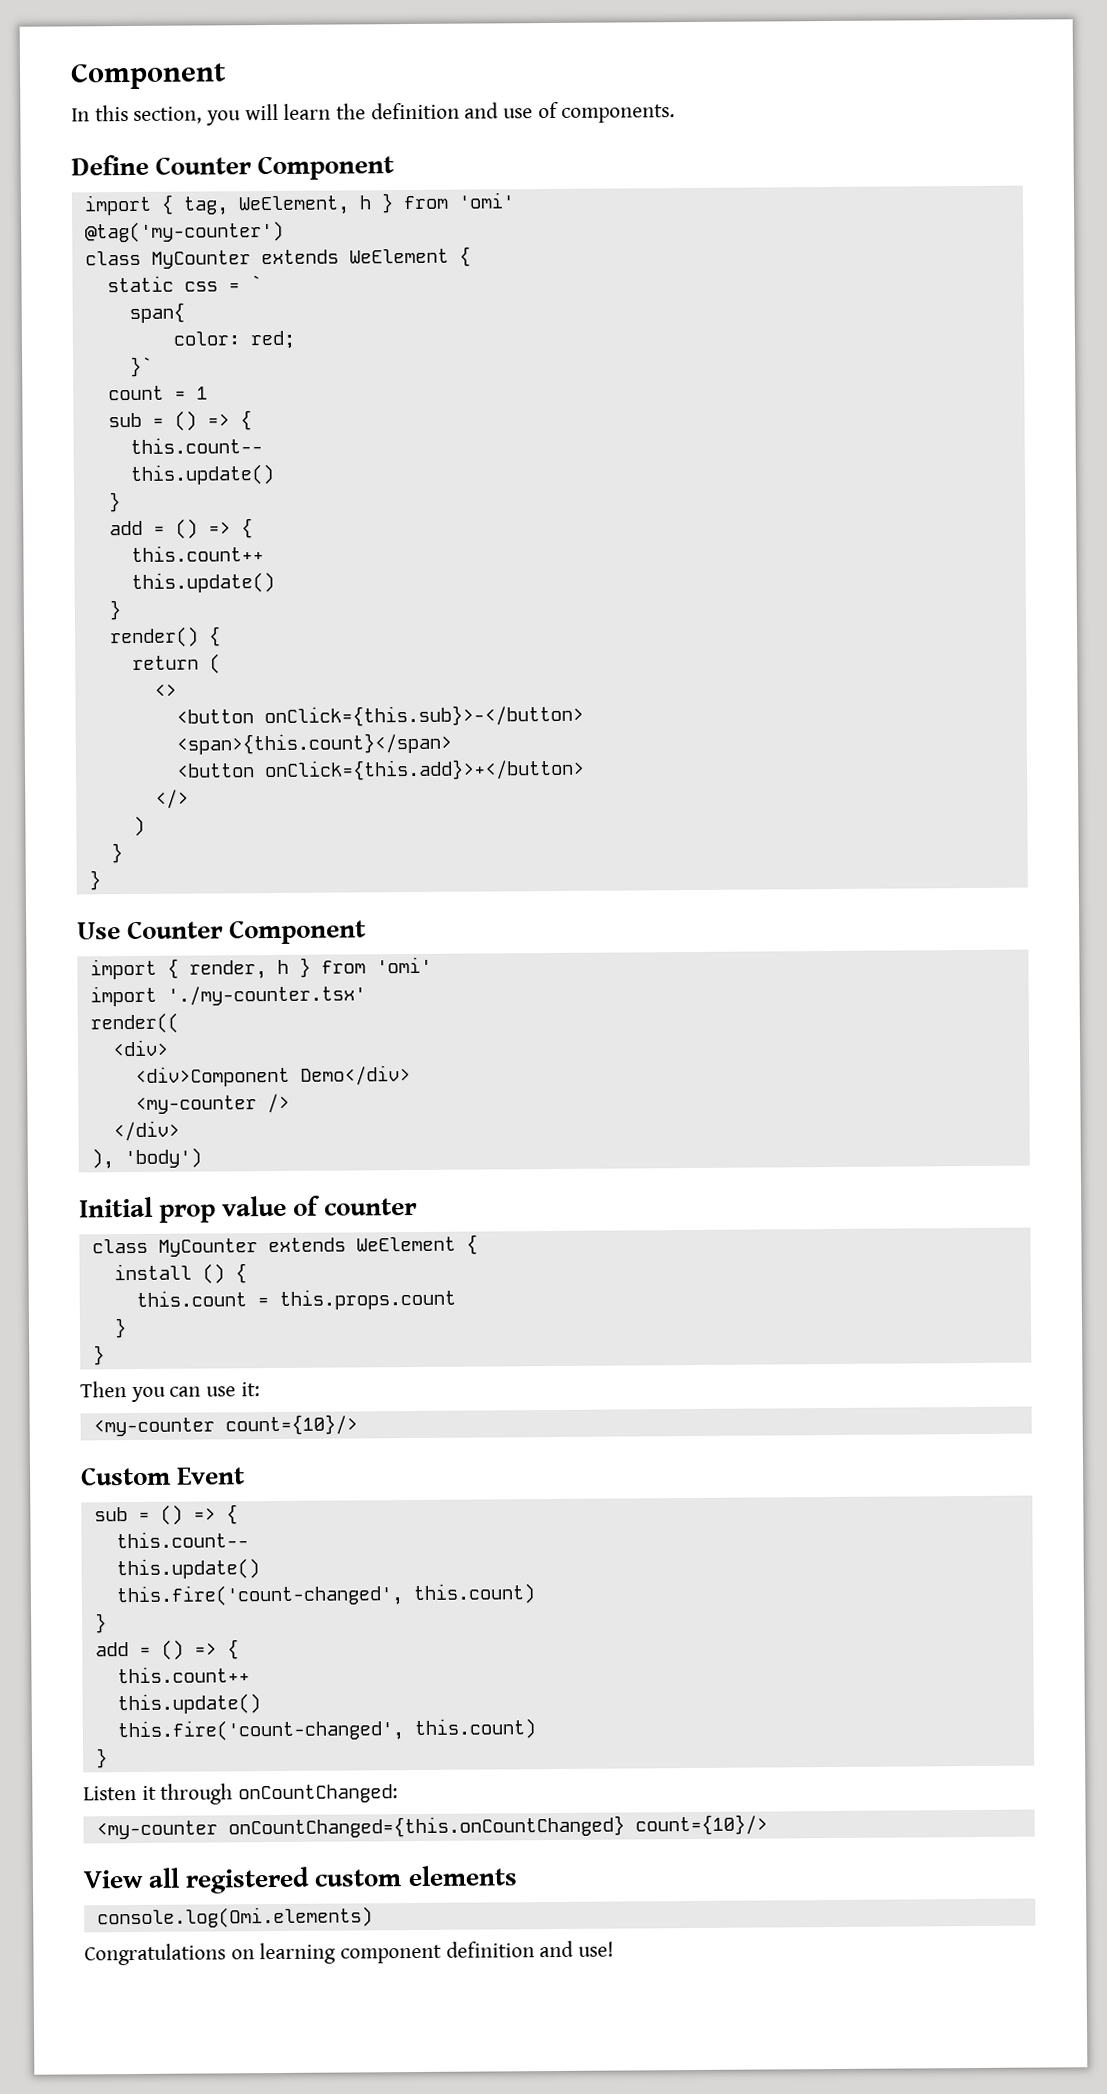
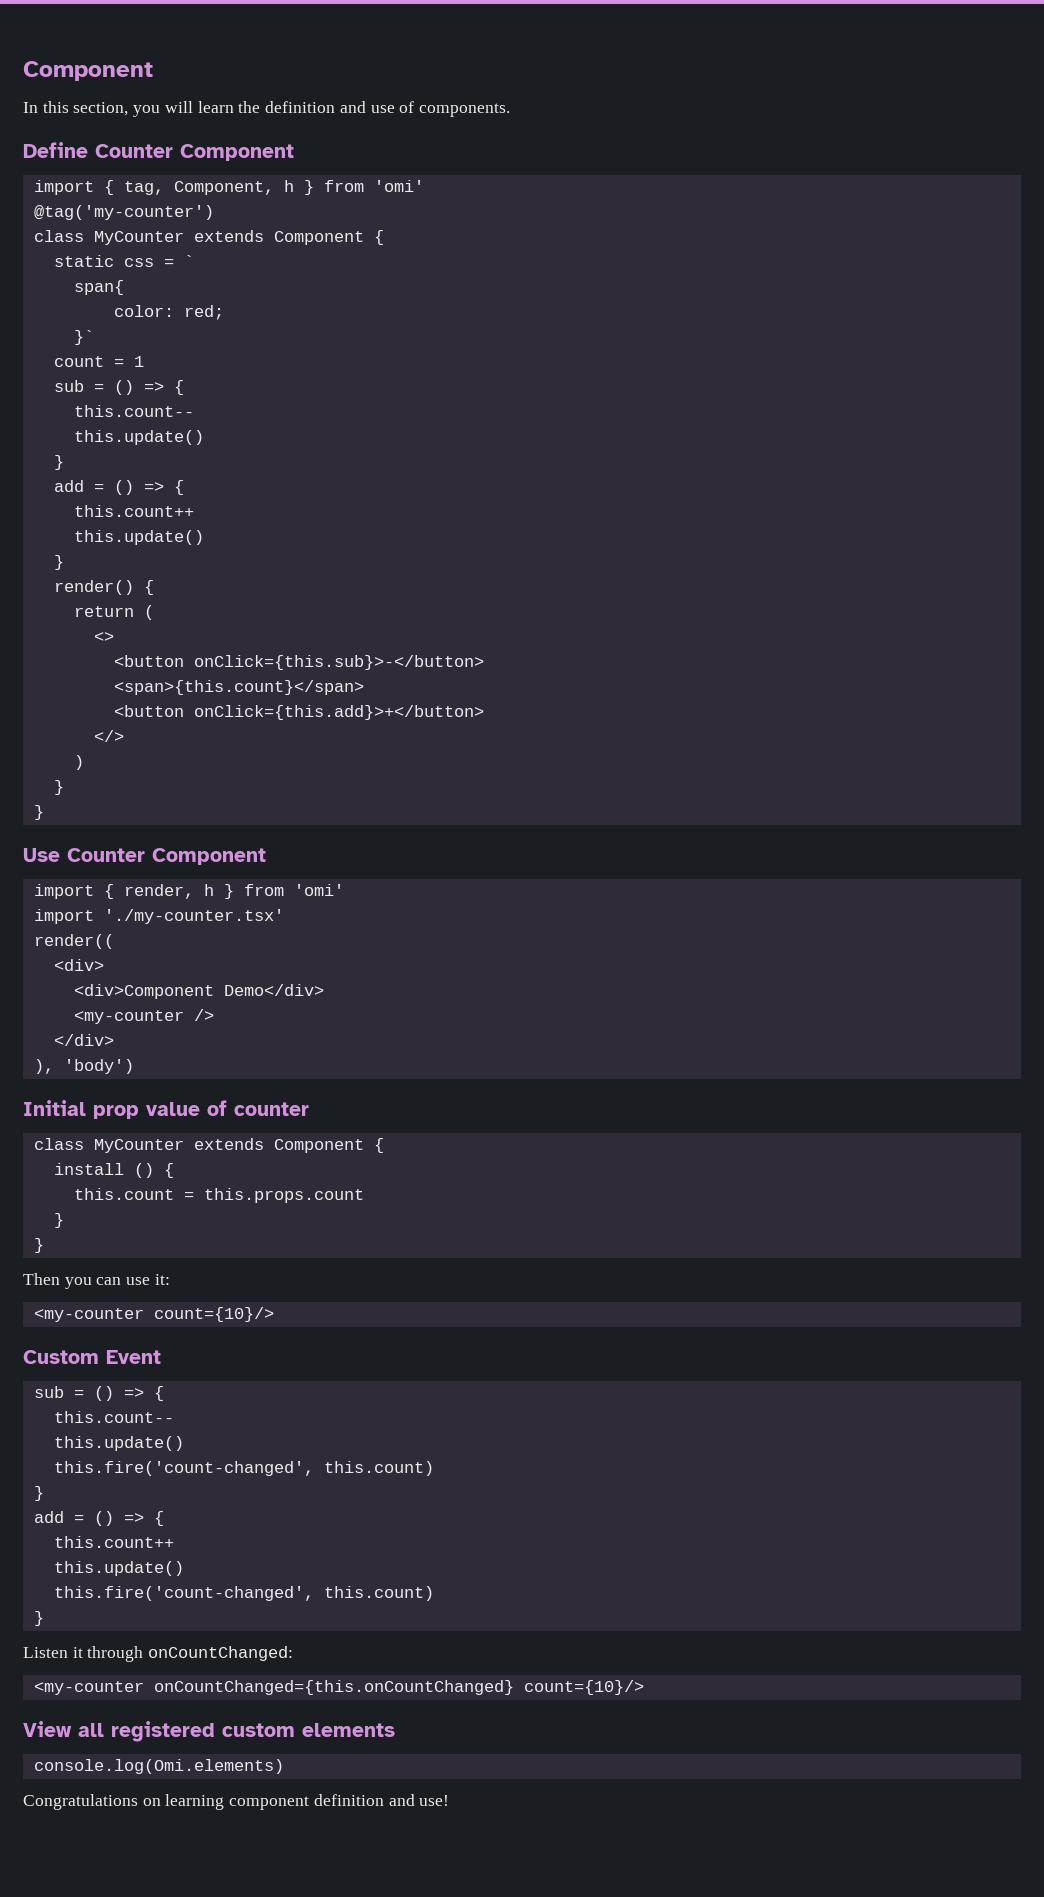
- import { tag, WeElement, h } from 'omi'
+ import { tag, Component, h } from 'omi'
  @tag('my-counter')
- class MyCounter extends WeElement {
+ class MyCounter extends Component {
  Initial prop value of counter
- class MyCounter extends WeElement {
+ class MyCounter extends Component {

